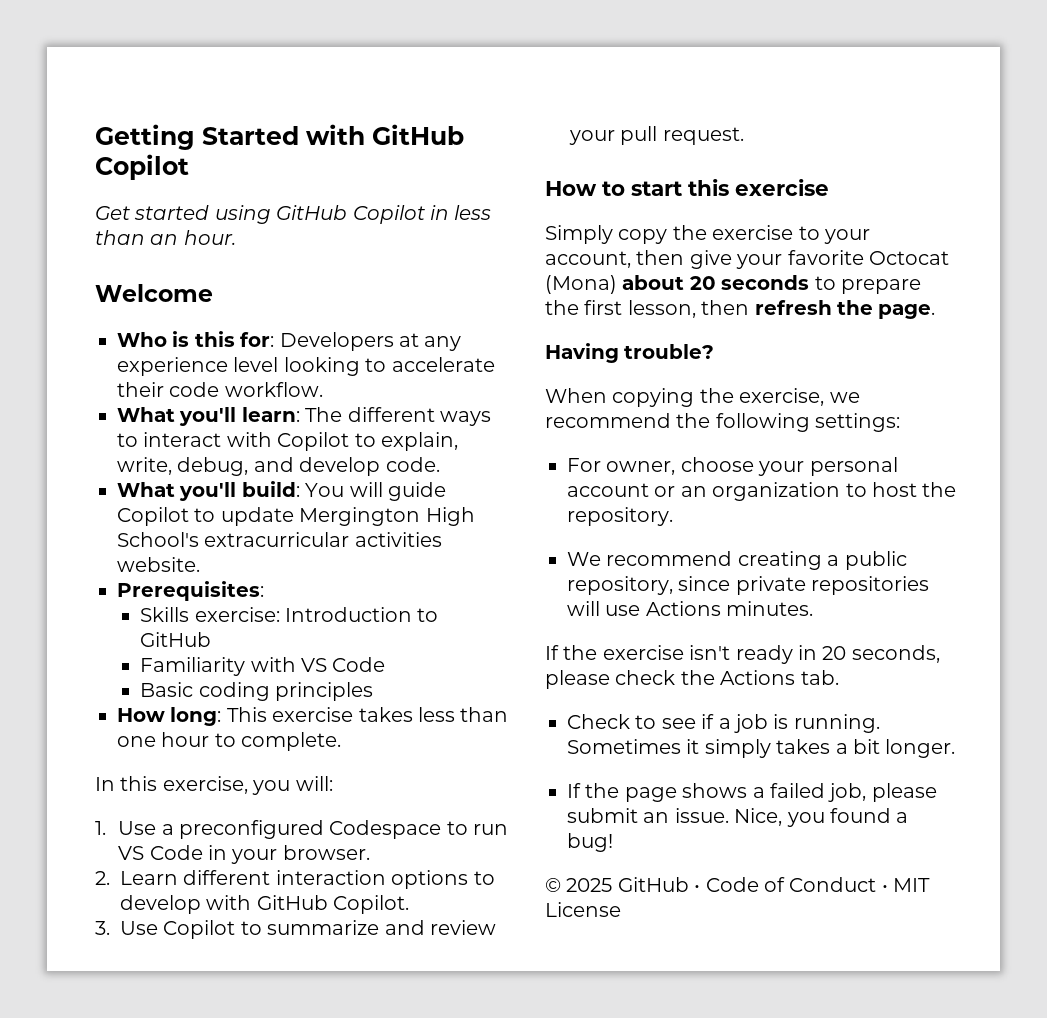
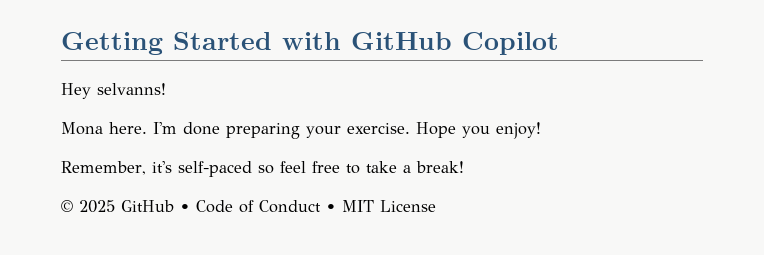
- Get started using GitHub Copilot in less than an hour.
- Welcome
- Who is this for: Developers at any experience level looking to accelerate their code workflow.
- What you'll learn: The different ways to interact with Copilot to explain, write, debug, and develop code.
- What you'll build: You will guide Copilot to update Mergington High School's extracurricular activities website.
- Prerequisites:
- Skills exercise: Introduction to GitHub
- Familiarity with VS Code
- Basic coding principles
- How long: This exercise takes less than one hour to complete.
- In this exercise, you will:
- 1. Use a preconfigured Codespace to run VS Code in your browser.
- 2. Learn different interaction options to develop with GitHub Copilot.
- 3. Use Copilot to summarize and review your pull request.
- How to start this exercise
- Simply copy the exercise to your account, then give your favorite Octocat (Mona) about 20 seconds to prepare the first lesson, then refresh the page.
- Having trouble?
- When copying the exercise, we recommend the following settings:
- For owner, choose your personal account or an organization to host the repository.
- We recommend creating a public repository, since private repositories will use Actions minutes.
- If the exercise isn't ready in 20 seconds, please check the Actions tab.
- Check to see if a job is running. Sometimes it simply takes a bit longer.
- If the page shows a failed job, please submit an issue. Nice, you found a bug!
+ Hey selvanns!
+ Mona here. I'm done preparing your exercise. Hope you enjoy!
+ Remember, it's self-paced so feel free to take a break!

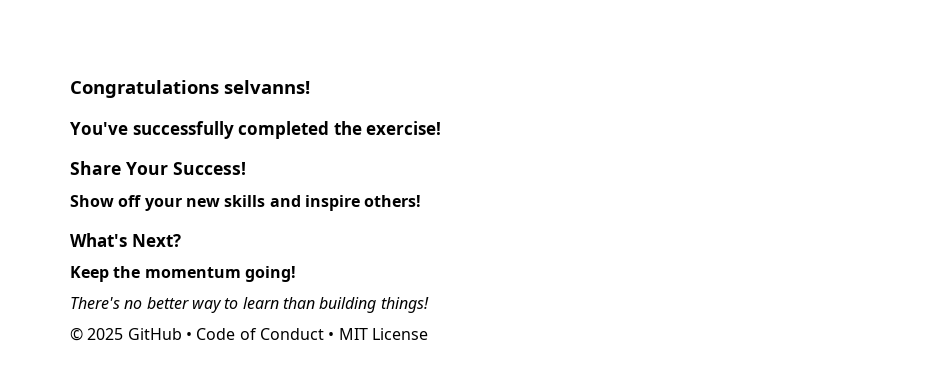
- Getting Started with GitHub Copilot
- Hey selvanns!
- Mona here. I'm done preparing your exercise. Hope you enjoy!
- Remember, it's self-paced so feel free to take a break!
+ Congratulations selvanns!
+ You've successfully completed the exercise!
+ Share Your Success!
+ Show off your new skills and inspire others!
+ What's Next?
+ Keep the momentum going!
+ There's no better way to learn than building things!

